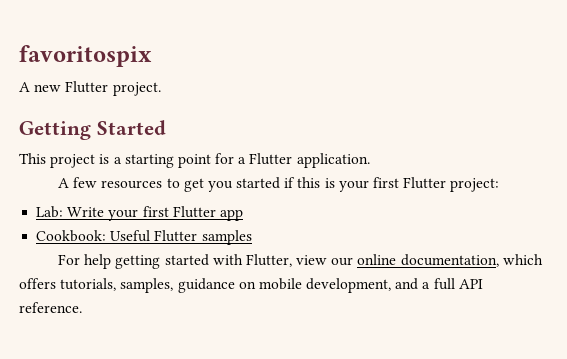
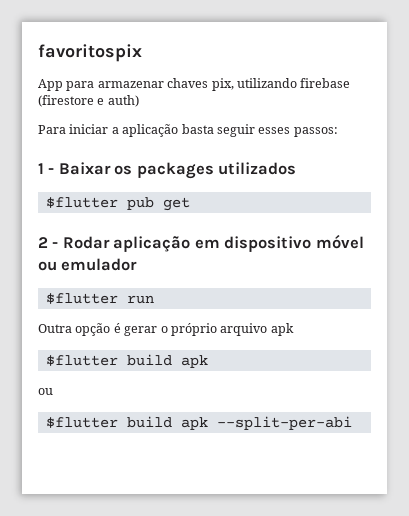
- A new Flutter project.
- Getting Started
- This project is a starting point for a Flutter application.
- A few resources to get you started if this is your first Flutter project:
- Lab: Write your first Flutter app
- Cookbook: Useful Flutter samples
- For help getting started with Flutter, view our online documentation, which offers tutorials, samples, guidance on mobile development, and a full API reference.
+ App para armazenar chaves pix, utilizando firebase (firestore e auth)
+ Para iniciar a aplicação basta seguir esses passos:
+ 1 - Baixar os packages utilizados
+ $flutter pub get
+ 2 - Rodar aplicação em dispositivo móvel ou emulador
+ $flutter run
+ Outra opção é gerar o próprio arquivo apk
+ $flutter build apk
+ ou
+ $flutter build apk --split-per-abi

